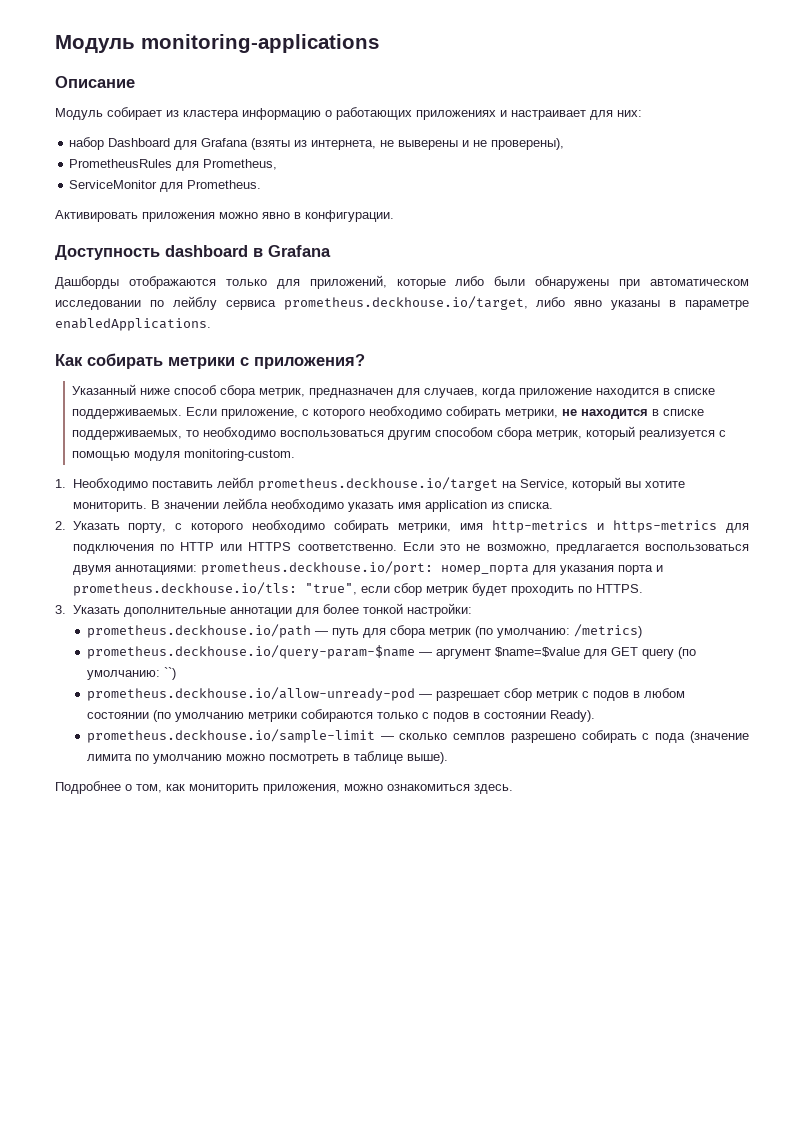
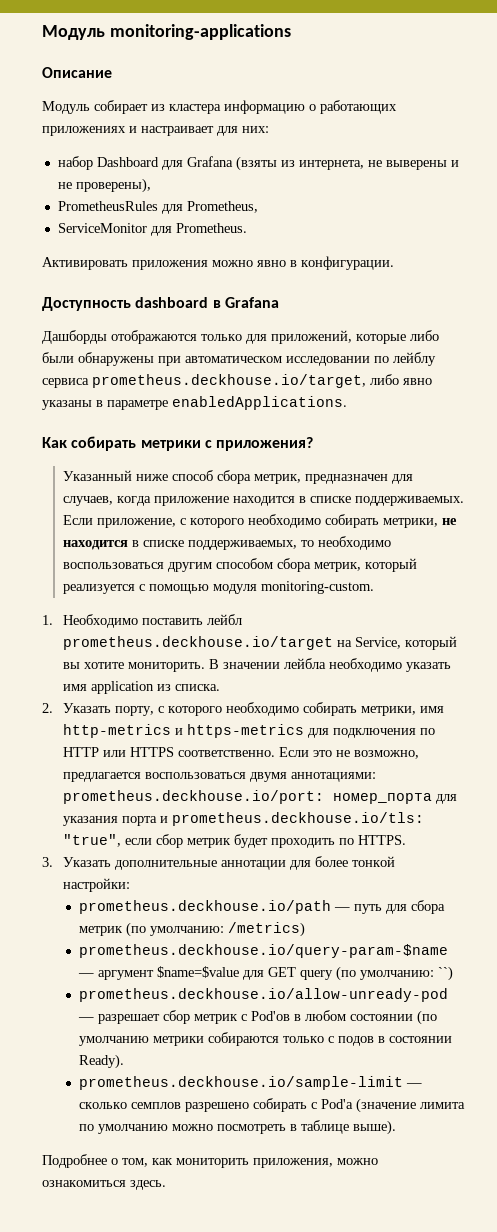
- prometheus.deckhouse.io/allow-unready-pod — разрешает сбор метрик с подов в любом состоянии (по умолчанию метрики собираются только с подов в состоянии Ready).
+ prometheus.deckhouse.io/allow-unready-pod — разрешает сбор метрик с Pod'ов в любом состоянии (по умолчанию метрики собираются только с подов в состоянии Ready).
- prometheus.deckhouse.io/sample-limit — сколько семплов разрешено собирать с пода (значение лимита по умолчанию можно посмотреть в таблице выше).
+ prometheus.deckhouse.io/sample-limit — сколько семплов разрешено собирать с Pod'а (значение лимита по умолчанию можно посмотреть в таблице выше).

